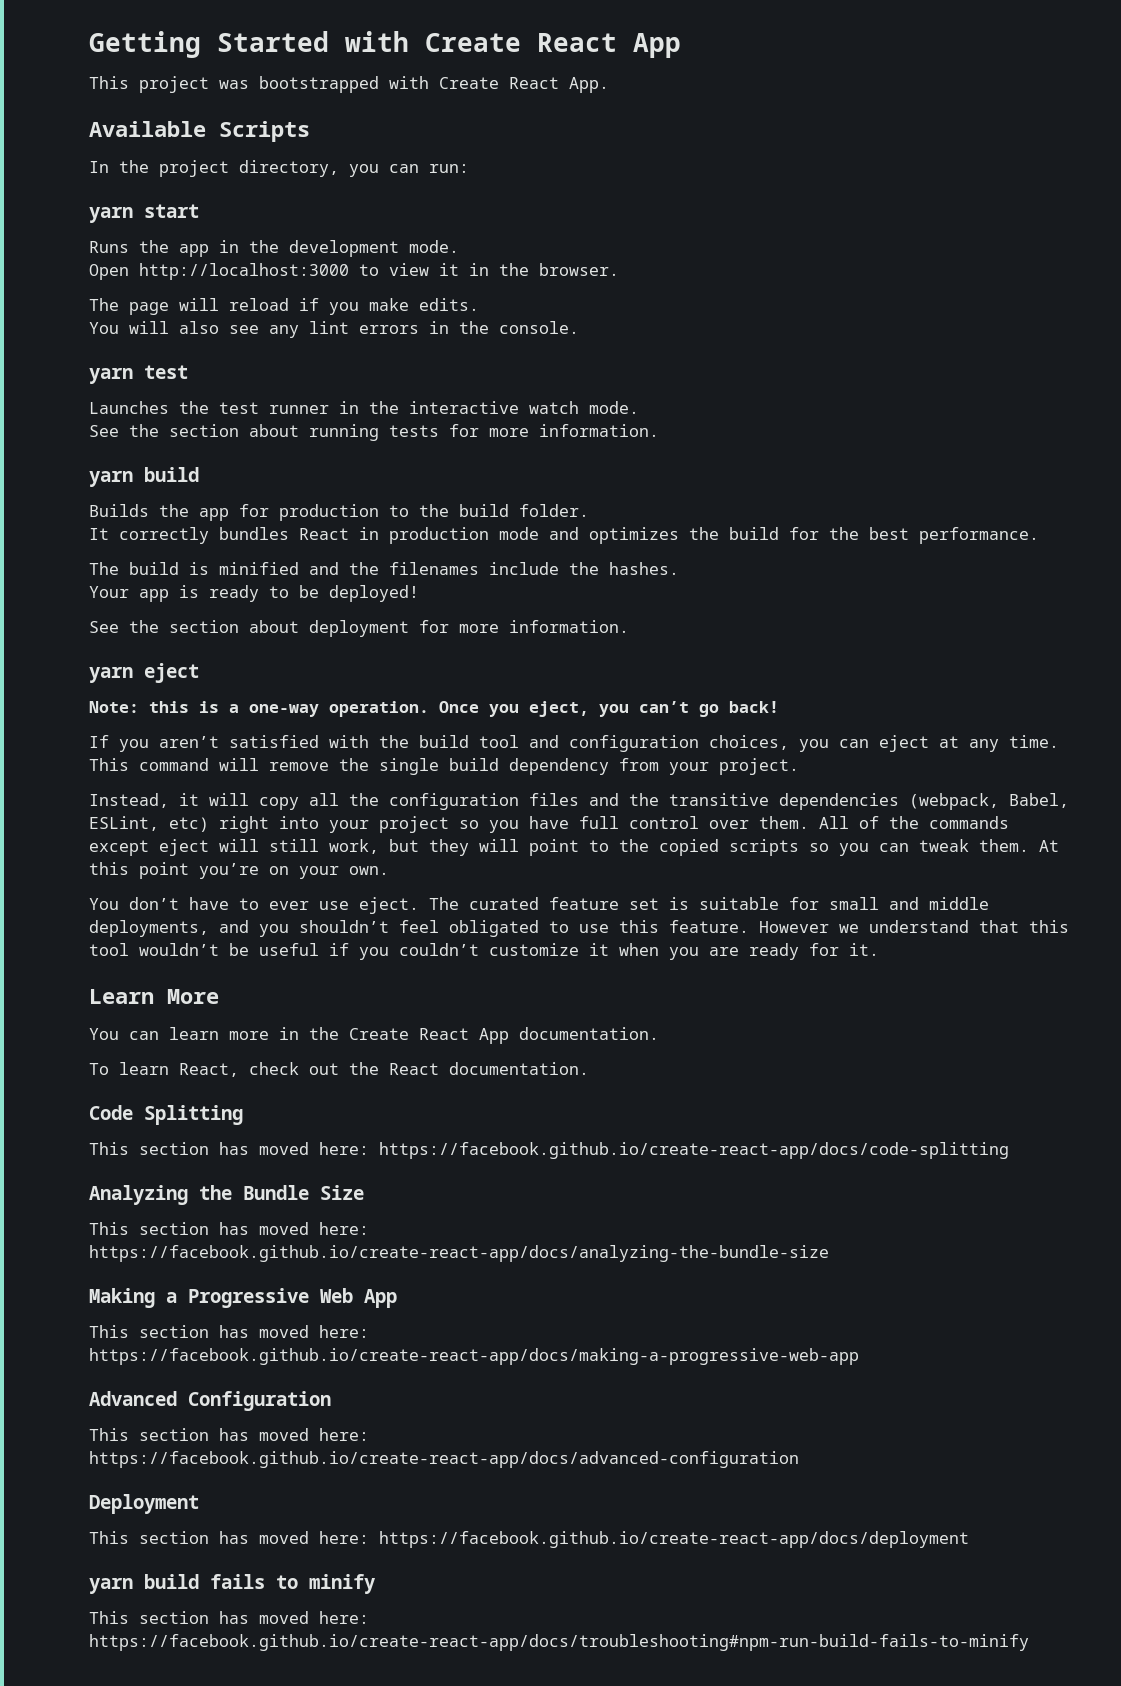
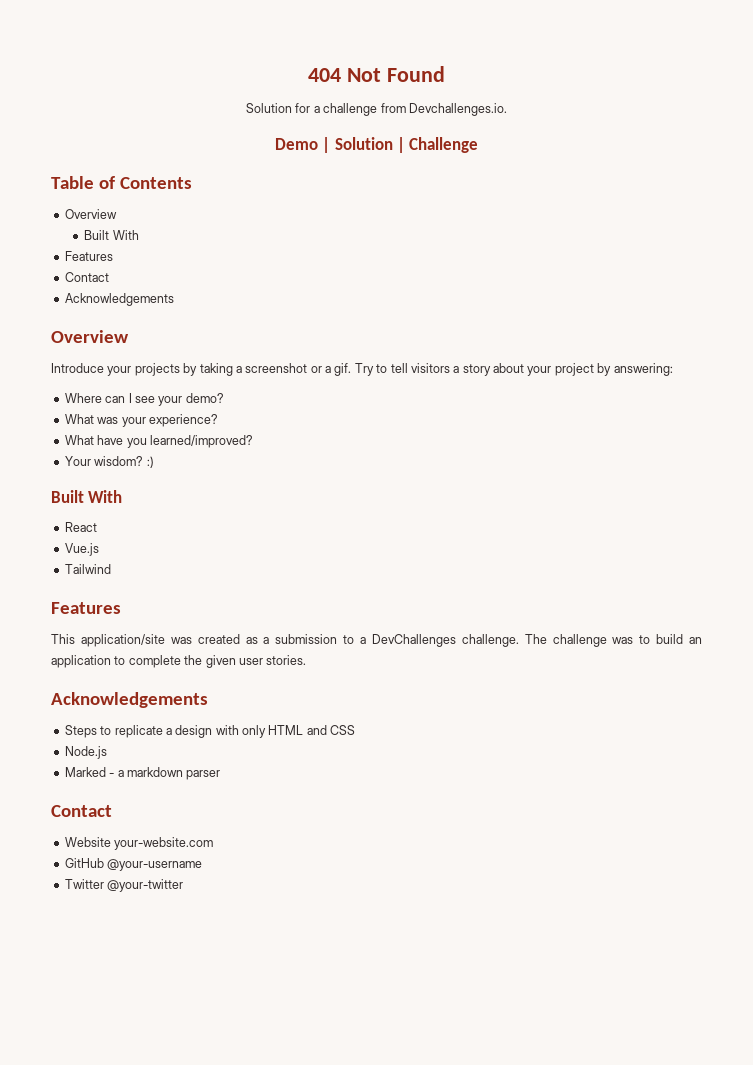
- Getting Started with Create React App
- This project was bootstrapped with Create React App.
- Available Scripts
- In the project directory, you can run:
- yarn start
- Runs the app in the development mode.
- Open http://localhost:3000 to view it in the browser.
- The page will reload if you make edits.
- You will also see any lint errors in the console.
- yarn test
- Launches the test runner in the interactive watch mode.
- See the section about running tests for more information.
- yarn build
- Builds the app for production to the build folder.
- It correctly bundles React in production mode and optimizes the build for the best performance.
- The build is minified and the filenames include the hashes.
- Your app is ready to be deployed!
- See the section about deployment for more information.
- yarn eject
- Note: this is a one-way operation. Once you eject, you can’t go back!
- If you aren’t satisfied with the build tool and configuration choices, you can eject at any time. This command will remove the single build dependency from your project.
- Instead, it will copy all the configuration files and the transitive dependencies (webpack, Babel, ESLint, etc) right into your project so you have full control over them. All of the commands except eject will still work, but they will point to the copied scripts so you can tweak them. At this point you’re on your own.
- You don’t have to ever use eject. The curated feature set is suitable for small and middle deployments, and you shouldn’t feel obligated to use this feature. However we understand that this tool wouldn’t be useful if you couldn’t customize it when you are ready for it.
- Learn More
- You can learn more in the Create React App documentation.
- To learn React, check out the React documentation.
- Code Splitting
- This section has moved here: https://facebook.github.io/create-react-app/docs/code-splitting
- Analyzing the Bundle Size
- This section has moved here: https://facebook.github.io/create-react-app/docs/analyzing-the-bundle-size
- Making a Progressive Web App
- This section has moved here: https://facebook.github.io/create-react-app/docs/making-a-progressive-web-app
- Advanced Configuration
- This section has moved here: https://facebook.github.io/create-react-app/docs/advanced-configuration
- Deployment
- This section has moved here: https://facebook.github.io/create-react-app/docs/deployment
- yarn build fails to minify
- This section has moved here: https://facebook.github.io/create-react-app/docs/troubleshooting#npm-run-build-fails-to-minify
+ 404 Not Found
+ Solution for a challenge from Devchallenges.io.
+ Demo | Solution | Challenge
+ Table of Contents
+ Overview
+ Built With
+ Features
+ Contact
+ Acknowledgements
+ Overview
+ Introduce your projects by taking a screenshot or a gif. Try to tell visitors a story about your project by answering:
+ Where can I see your demo?
+ What was your experience?
+ What have you learned/improved?
+ Your wisdom? :)
+ Built With
+ React
+ Vue.js
+ Tailwind
+ Features
+ This application/site was created as a submission to a DevChallenges challenge. The challenge was to build an application to complete the given user stories.
+ Acknowledgements
+ Steps to replicate a design with only HTML and CSS
+ Node.js
+ Marked - a markdown parser
+ Contact
+ Website your-website.com
+ GitHub @your-username
+ Twitter @your-twitter

